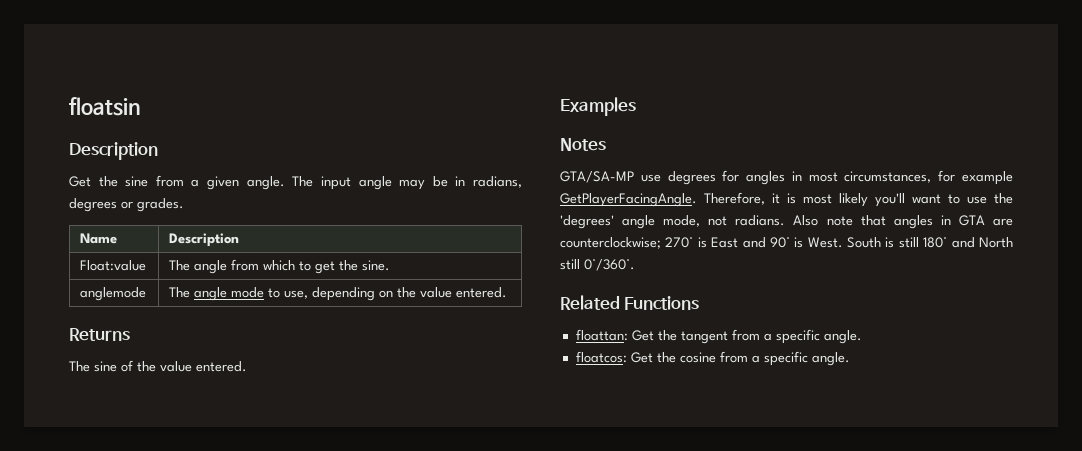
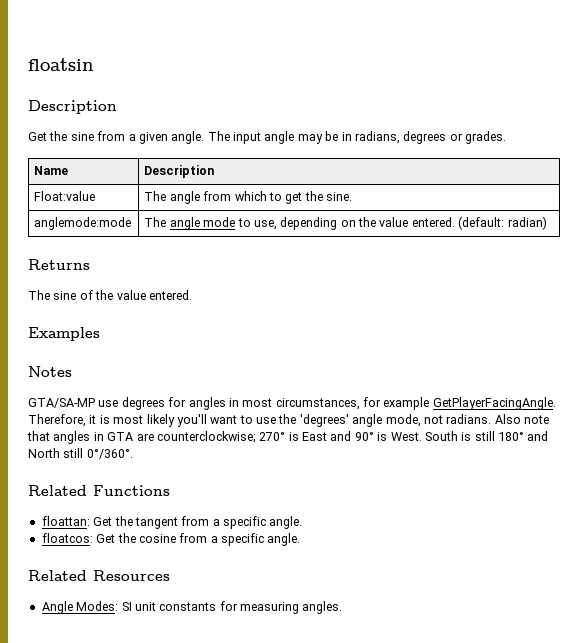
- anglemode | The angle mode to use, depending on the value entered.
+ anglemode:mode | The angle mode to use, depending on the value entered. (default: radian)
+ Related Resources
+ Angle Modes: SI unit constants for measuring angles.

